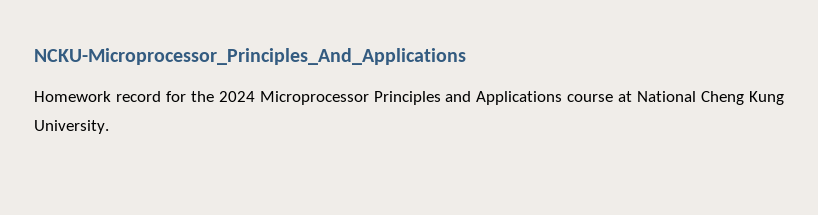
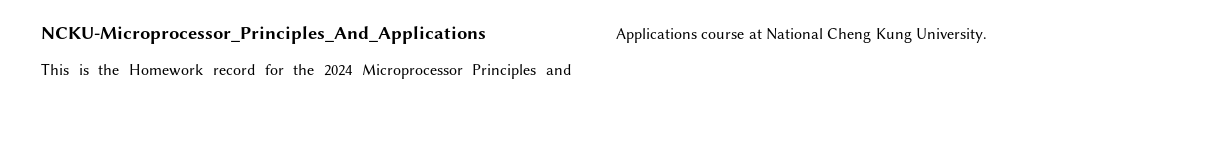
- Homework record for the 2024 Microprocessor Principles and Applications course at National Cheng Kung University.
+ This is the Homework record for the 2024 Microprocessor Principles and Applications course at National Cheng Kung University.

